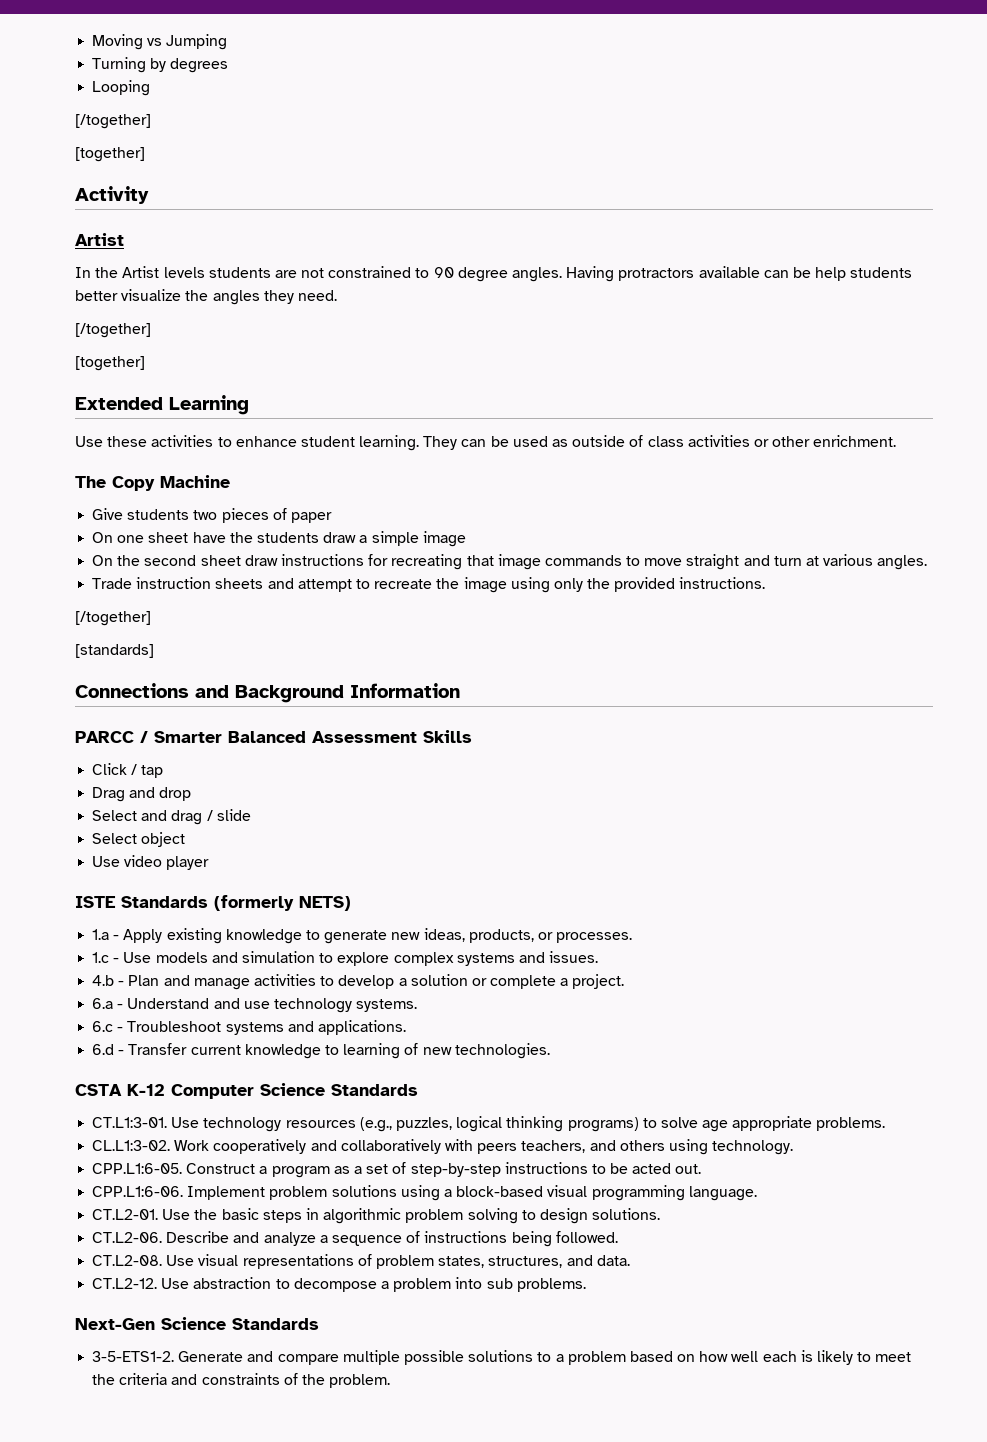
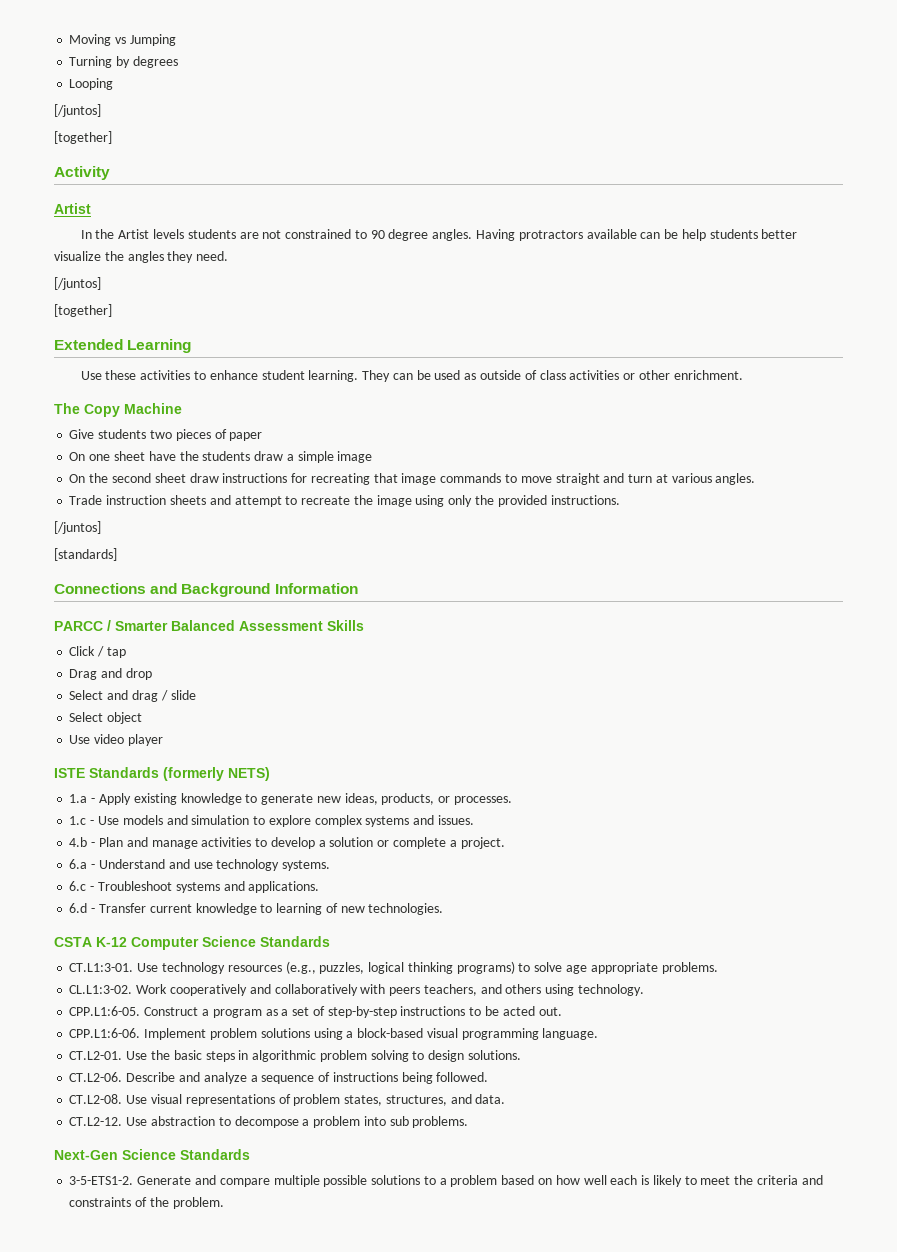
  Looping
- [/together]
+ [/juntos]
  Having protractors available can be help students better visualize the angles they need.
- [/together]
+ [/juntos]
  Trade instruction sheets and attempt to recreate the image using only the provided instructions.
- [/together]
+ [/juntos]

